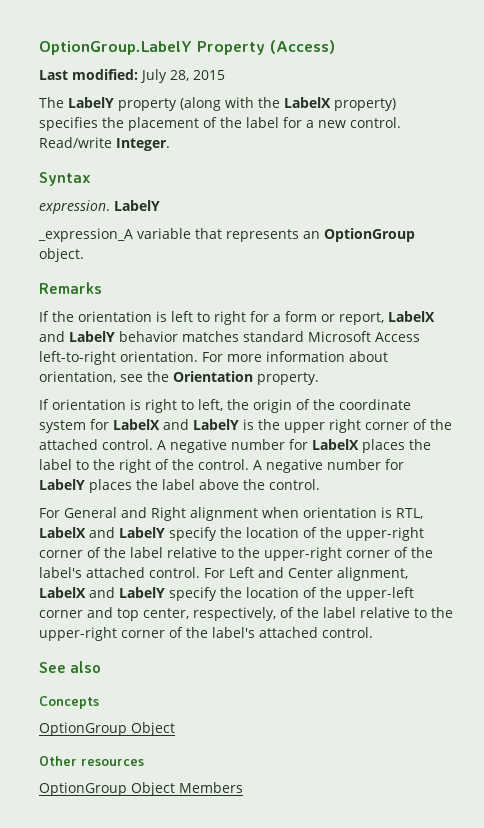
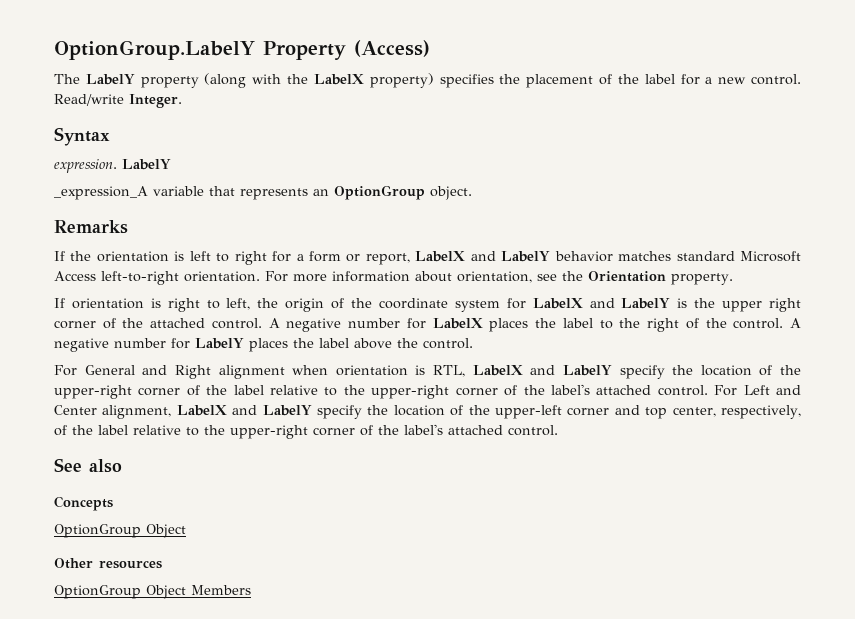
- Last modified: July 28, 2015

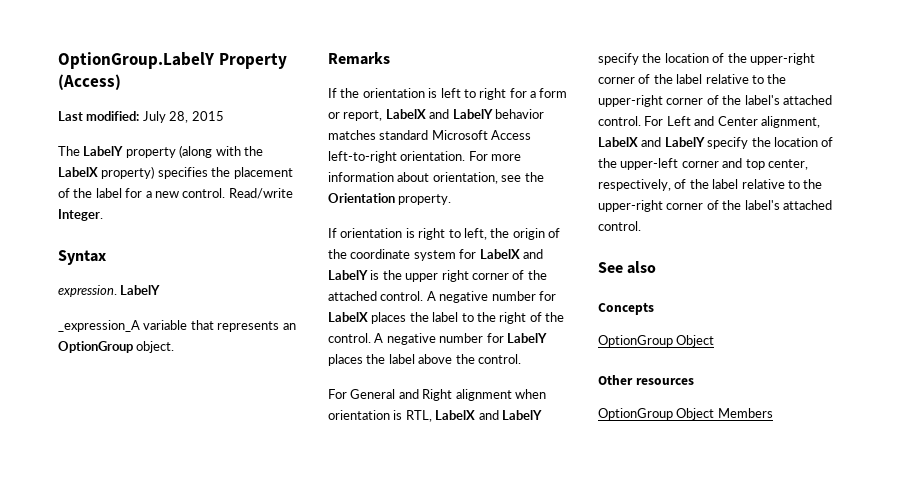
+ Last modified: July 28, 2015

